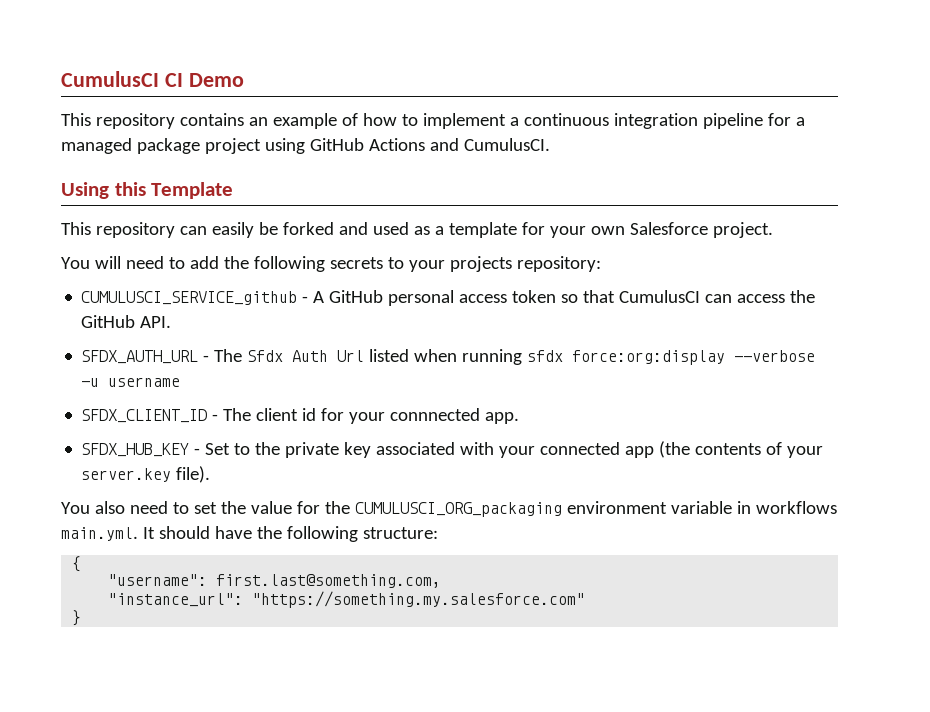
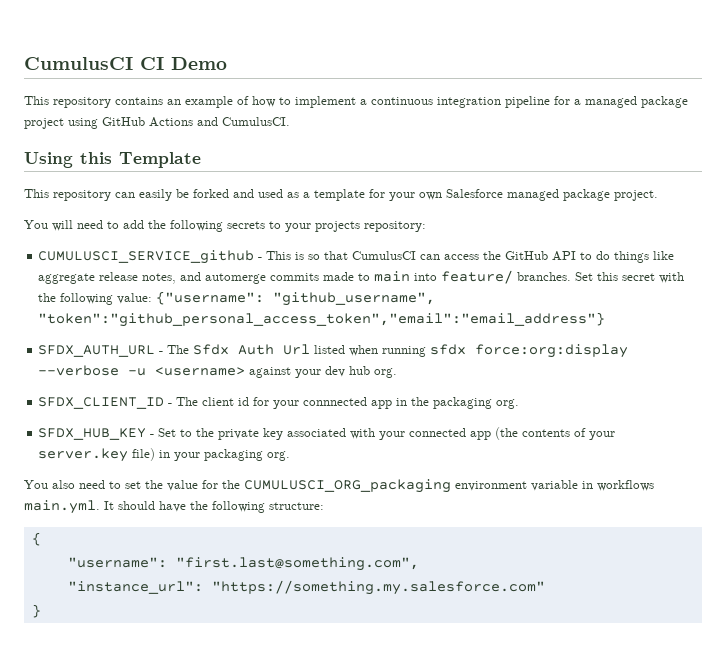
- This repository can easily be forked and used as a template for your own Salesforce project.
+ This repository can easily be forked and used as a template for your own Salesforce managed package project.
- CUMULUSCI_SERVICE_github - A GitHub personal access token so that CumulusCI can access the GitHub API.
+ CUMULUSCI_SERVICE_github - This is so that CumulusCI can access the GitHub API to do things like aggregate release notes, and automerge commits made to main into feature/ branches. Set this secret with the following value: {"username": "github_username", "token":"github_personal_access_token","email":"email_address"}
- SFDX_AUTH_URL - The Sfdx Auth Url listed when running sfdx force:org:display --verbose -u username
+ SFDX_AUTH_URL - The Sfdx Auth Url listed when running sfdx force:org:display --verbose -u <username> against your dev hub org.
- SFDX_CLIENT_ID - The client id for your connnected app.
+ SFDX_CLIENT_ID - The client id for your connnected app in the packaging org.
- SFDX_HUB_KEY - Set to the private key associated with your connected app (the contents of your server.key file).
+ SFDX_HUB_KEY - Set to the private key associated with your connected app (the contents of your server.key file) in your packaging org.
- "username": first.last@something.com,
+ "username": "first.last@something.com",

